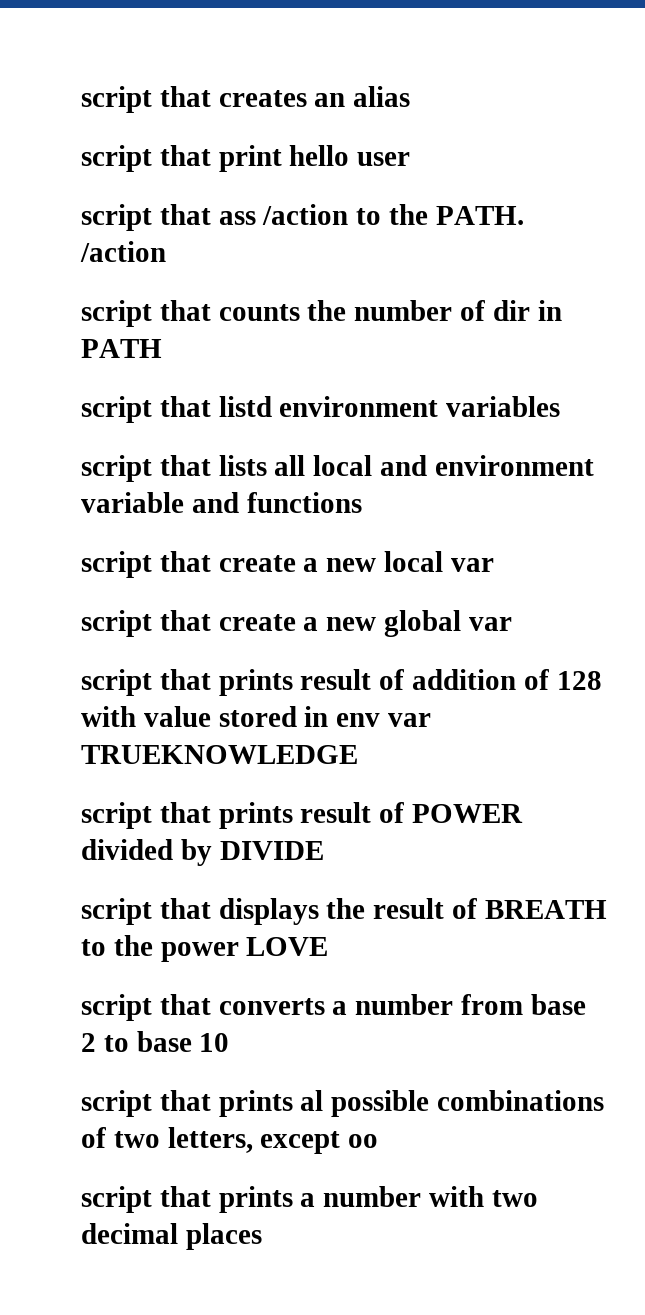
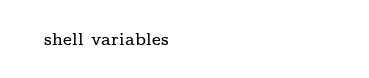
- script that creates an alias
- script that print hello user
- script that ass /action to the PATH. /action
- script that counts the number of dir in PATH
- script that listd environment variables
- script that lists all local and environment variable and functions
- script that create a new local var
- script that create a new global var
- script that prints result of addition of 128 with value stored in env var TRUEKNOWLEDGE
- script that prints result of POWER divided by DIVIDE
- script that displays the result of BREATH to the power LOVE
- script that converts a number from base 2 to base 10
- script that prints al possible combinations of two letters, except oo
- script that prints a number with two decimal places
+ shell variables

